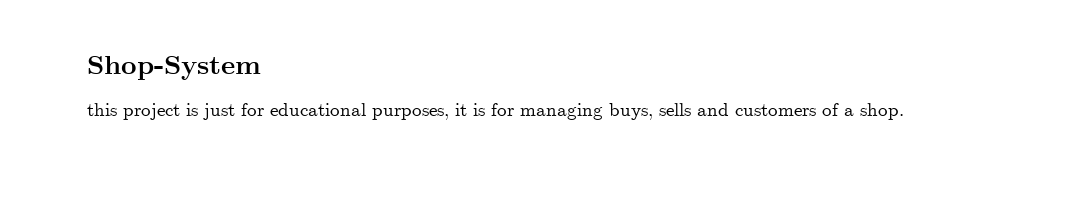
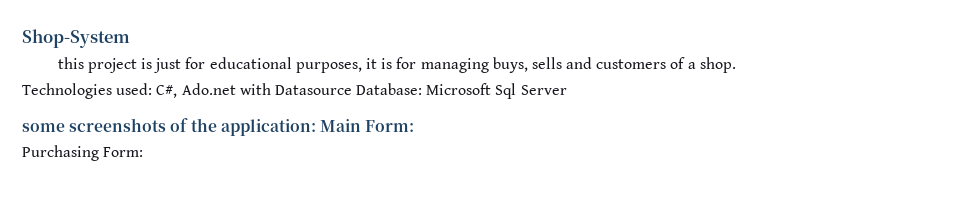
+ Technologies used: C#, Ado.net with Datasource Database: Microsoft Sql Server
+ some screenshots of the application: Main Form:
+ Purchasing Form:

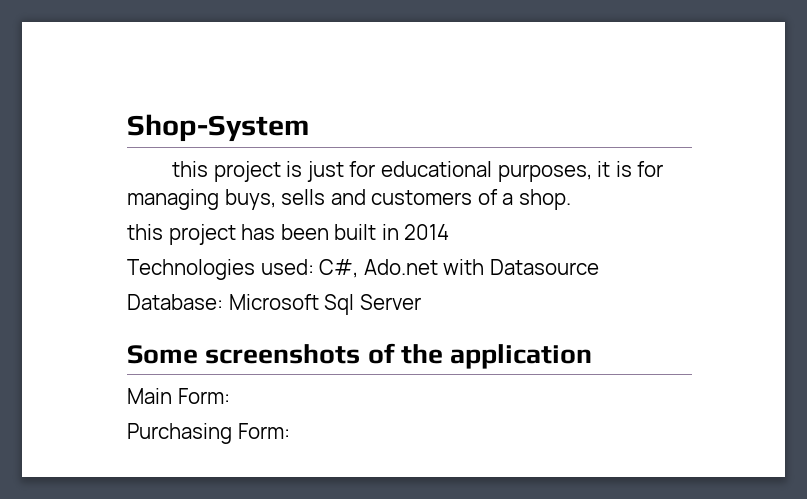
+ this project has been built in 2014
- Technologies used: C#, Ado.net with Datasource Database: Microsoft Sql Server
+ Technologies used: C#, Ado.net with Datasource
+ Database: Microsoft Sql Server
- some screenshots of the application: Main Form:
+ Some screenshots of the application
+ Main Form:

